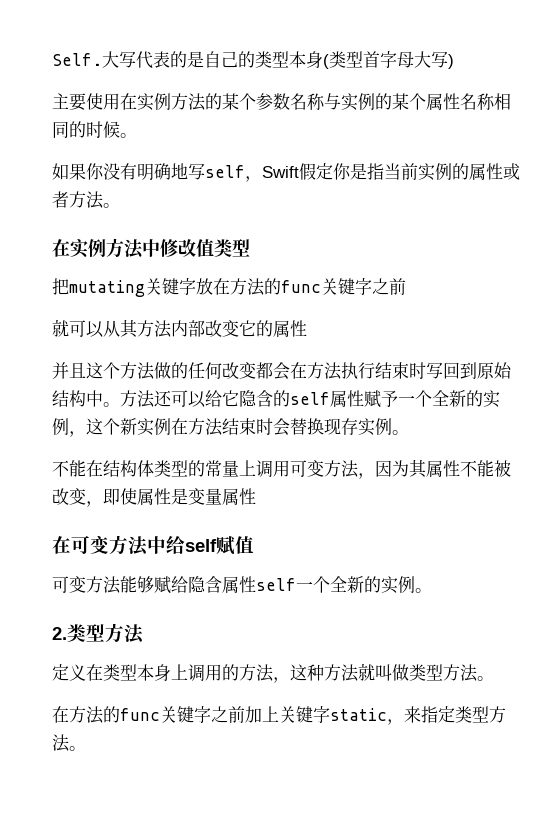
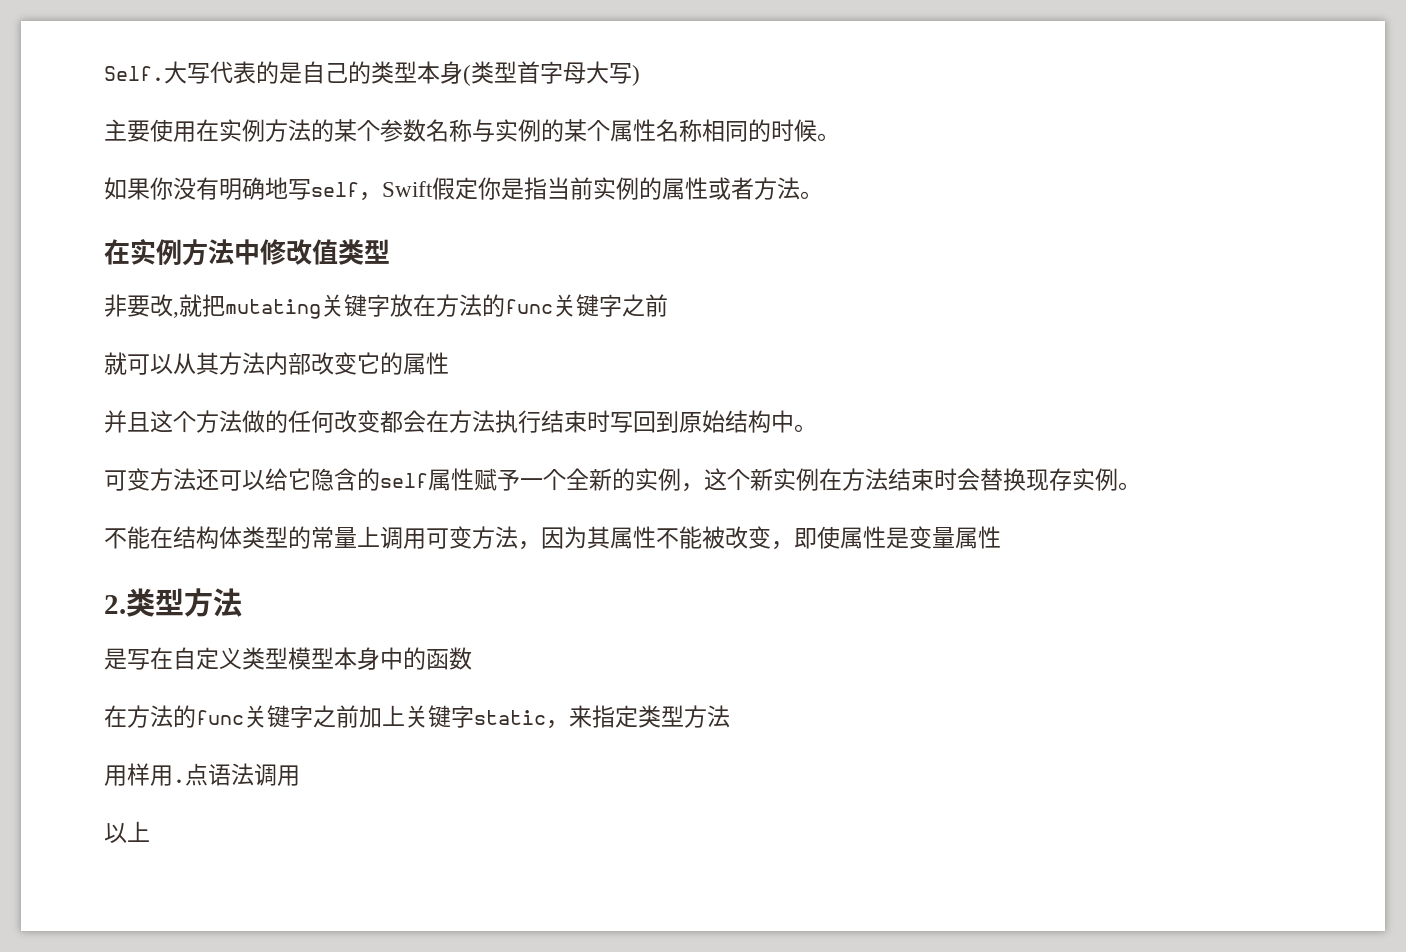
- 把mutating关键字放在方法的func关键字之前
+ 非要改,就把mutating关键字放在方法的func关键字之前
- 并且这个方法做的任何改变都会在方法执行结束时写回到原始结构中。方法还可以给它隐含的self属性赋予一个全新的实例，这个新实例在方法结束时会替换现存实例。
+ 并且这个方法做的任何改变都会在方法执行结束时写回到原始结构中。
+ 可变方法还可以给它隐含的self属性赋予一个全新的实例，这个新实例在方法结束时会替换现存实例。
- 在可变方法中给self赋值
- 可变方法能够赋给隐含属性self一个全新的实例。
  2.类型方法
- 定义在类型本身上调用的方法，这种方法就叫做类型方法。
+ 是写在自定义类型模型本身中的函数
- 在方法的func关键字之前加上关键字static，来指定类型方法。
+ 在方法的func关键字之前加上关键字static，来指定类型方法
+ 用样用.点语法调用
+ 以上

